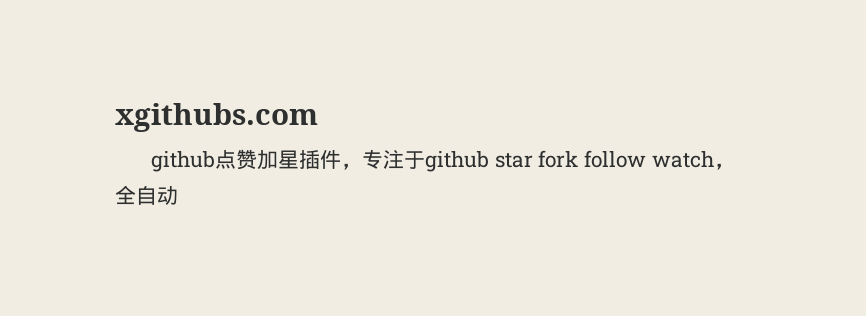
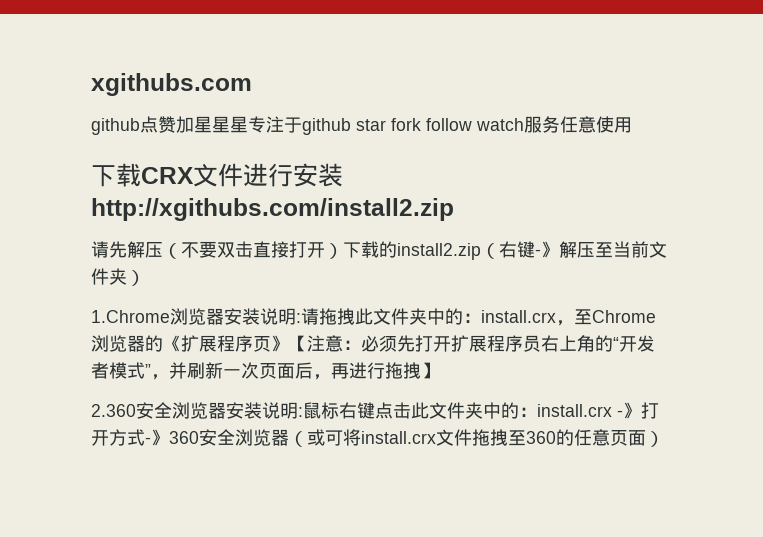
- github点赞加星插件，专注于github star fork follow watch，全自动
+ github点赞加星星星专注于github star fork follow watch服务任意使用
+ 下载CRX文件进行安装http://xgithubs.com/install2.zip
+ 请先解压（不要双击直接打开）下载的install2.zip（右键-》解压至当前文件夹）
+ 1.Chrome浏览器安装说明:请拖拽此文件夹中的：install.crx，至Chrome浏览器的《扩展程序页》【注意：必须先打开扩展程序员右上角的“开发者模式”，并刷新一次页面后，再进行拖拽】
+ 2.360安全浏览器安装说明:鼠标右键点击此文件夹中的：install.crx -》打开方式-》360安全浏览器（或可将install.crx文件拖拽至360的任意页面）

